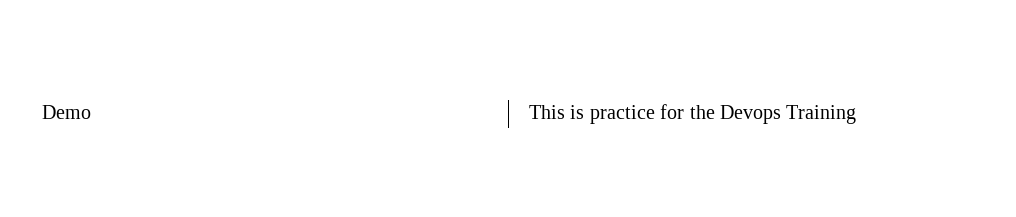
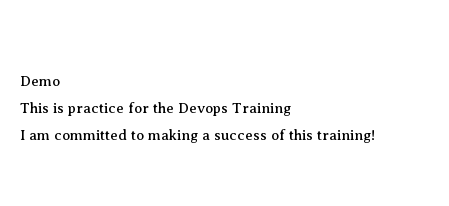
+ I am committed to making a success of this training!

